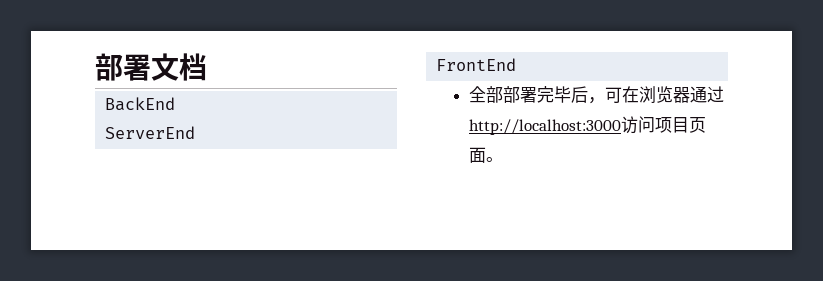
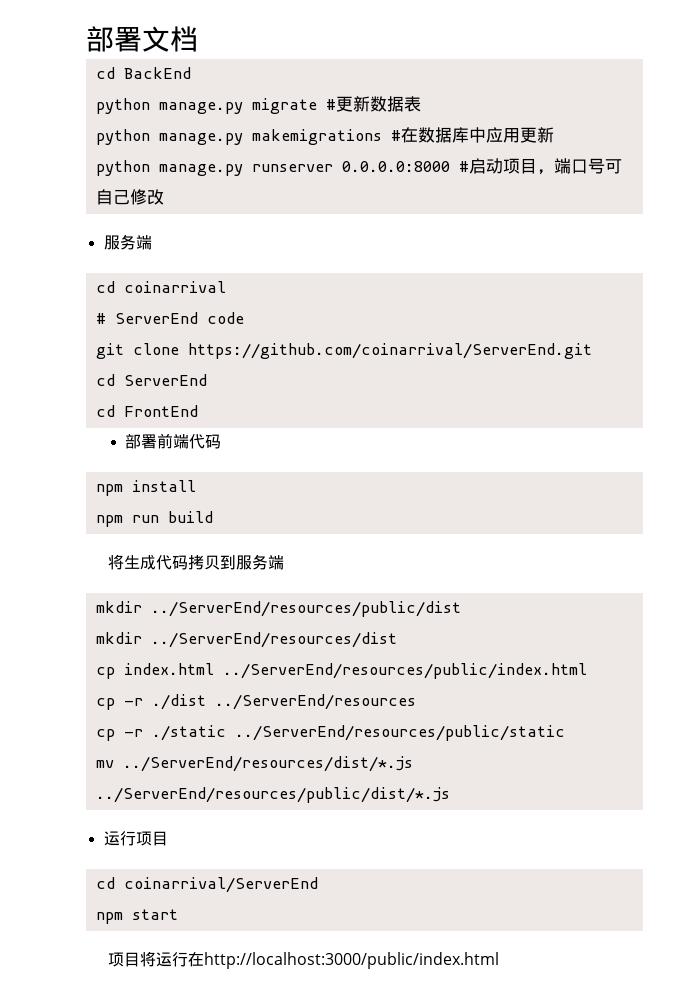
- BackEnd
+ cd BackEnd
- ServerEnd
+ python manage.py migrate #更新数据表
+ python manage.py makemigrations #在数据库中应用更新
+ python manage.py runserver 0.0.0.0:8000 #启动项目，端口号可自己修改
+ 服务端
+ cd coinarrival
+ # ServerEnd code
+ git clone https://github.com/coinarrival/ServerEnd.git
+ cd ServerEnd
- FrontEnd
+ cd FrontEnd
- 全部部署完毕后，可在浏览器通过http://localhost:3000访问项目页面。
+ 部署前端代码
+ npm install
+ npm run build
+ 将生成代码拷贝到服务端
+ mkdir ../ServerEnd/resources/public/dist
+ mkdir ../ServerEnd/resources/dist
+ cp index.html ../ServerEnd/resources/public/index.html
+ cp -r ./dist ../ServerEnd/resources
+ cp -r ./static ../ServerEnd/resources/public/static
+ mv ../ServerEnd/resources/dist/*.js ../ServerEnd/resources/public/dist/*.js
+ 运行项目
+ cd coinarrival/ServerEnd
+ npm start
+ 项目将运行在http://localhost:3000/public/index.html

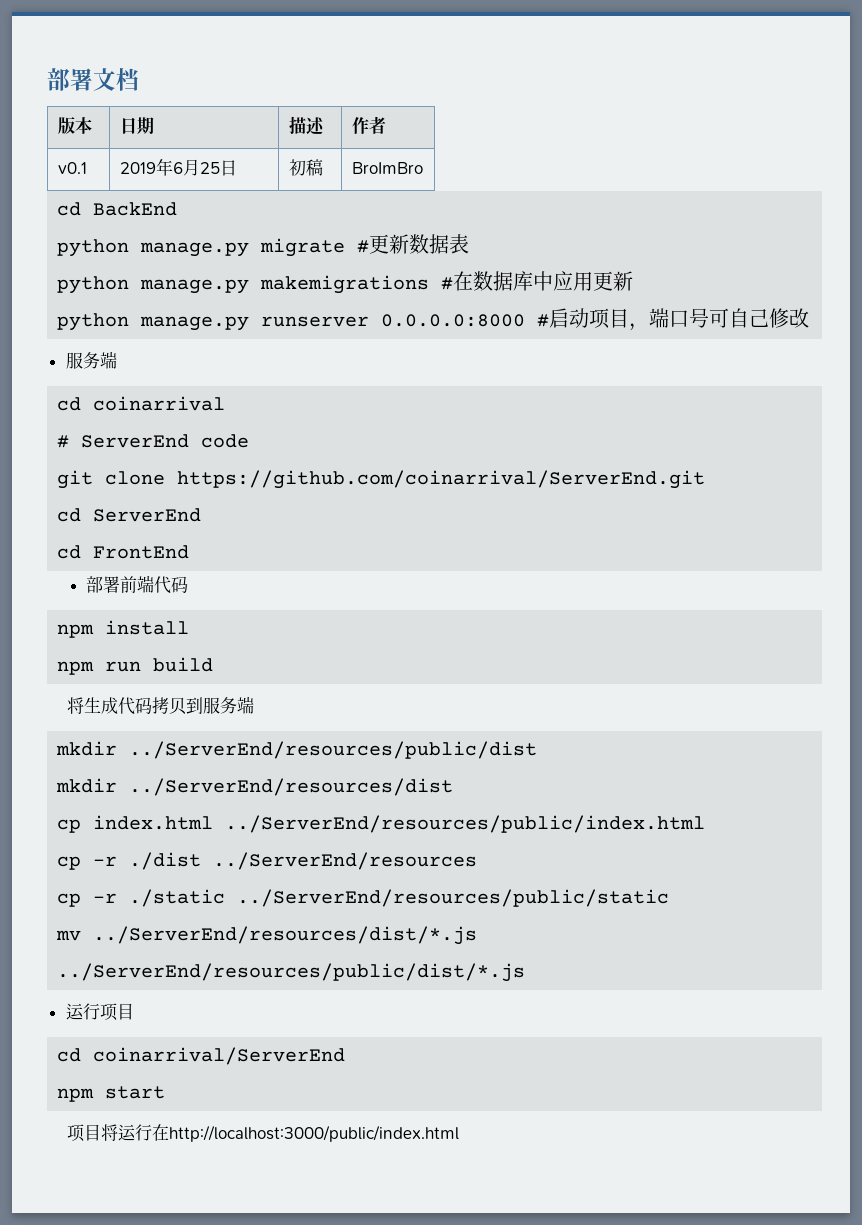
+ 版本 | 日期 | 描述 | 作者
+ v0.1 | 2019年6月25日 | 初稿 | BroImBro

